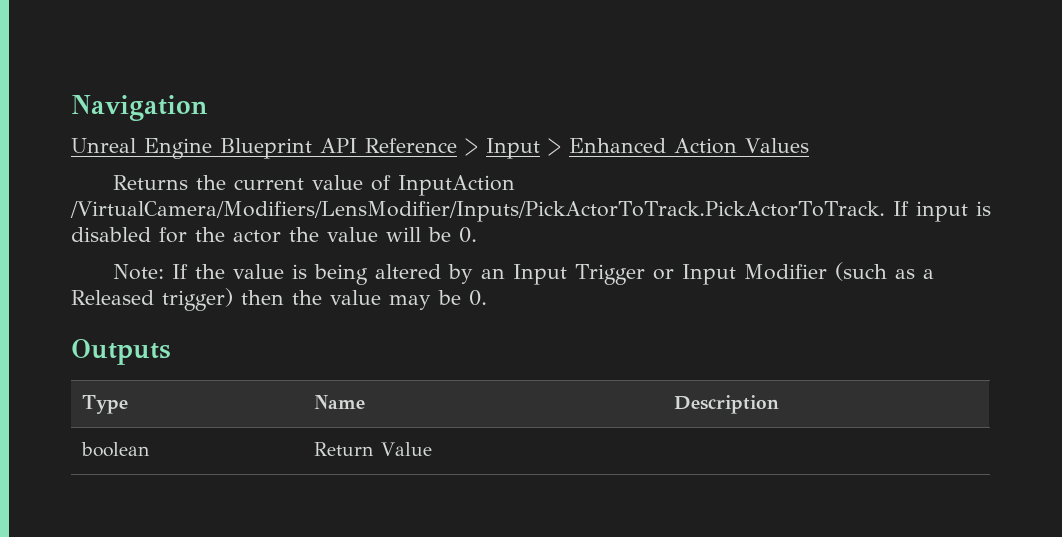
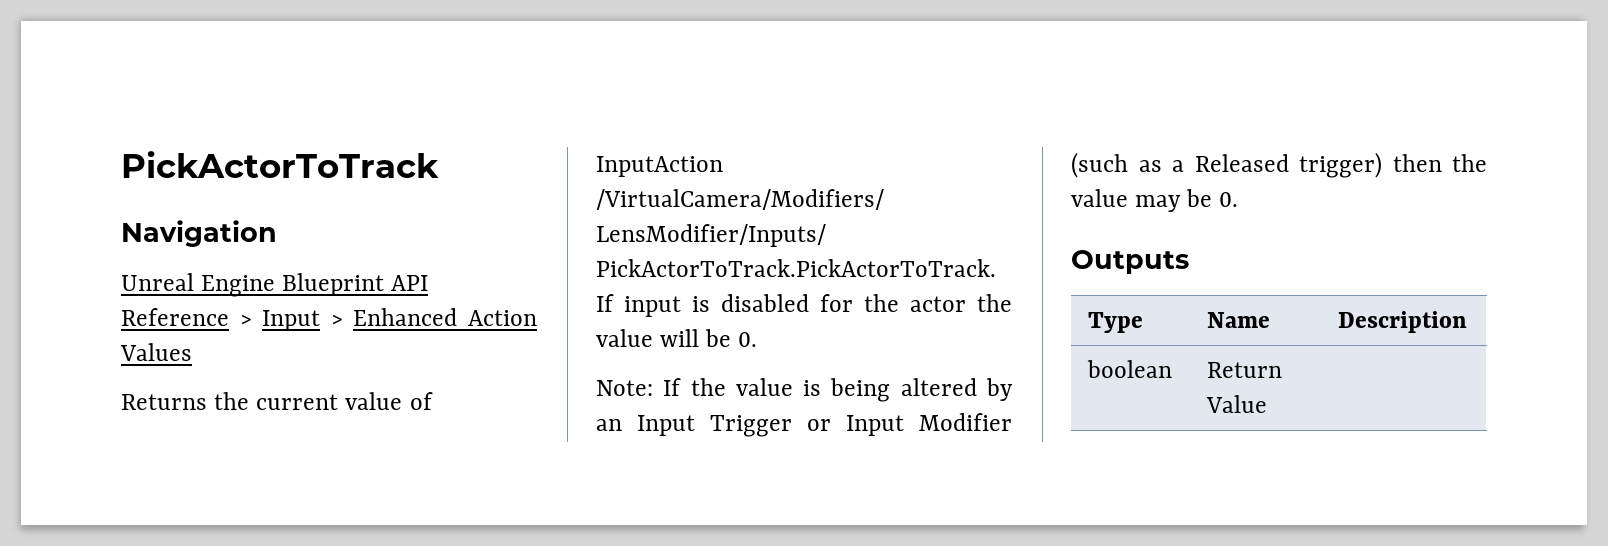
+ PickActorToTrack

